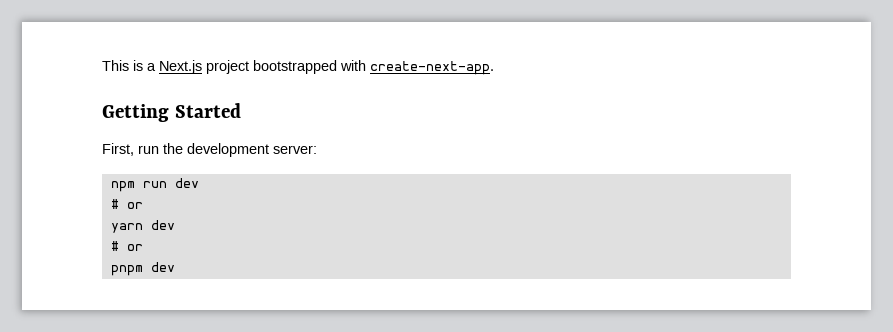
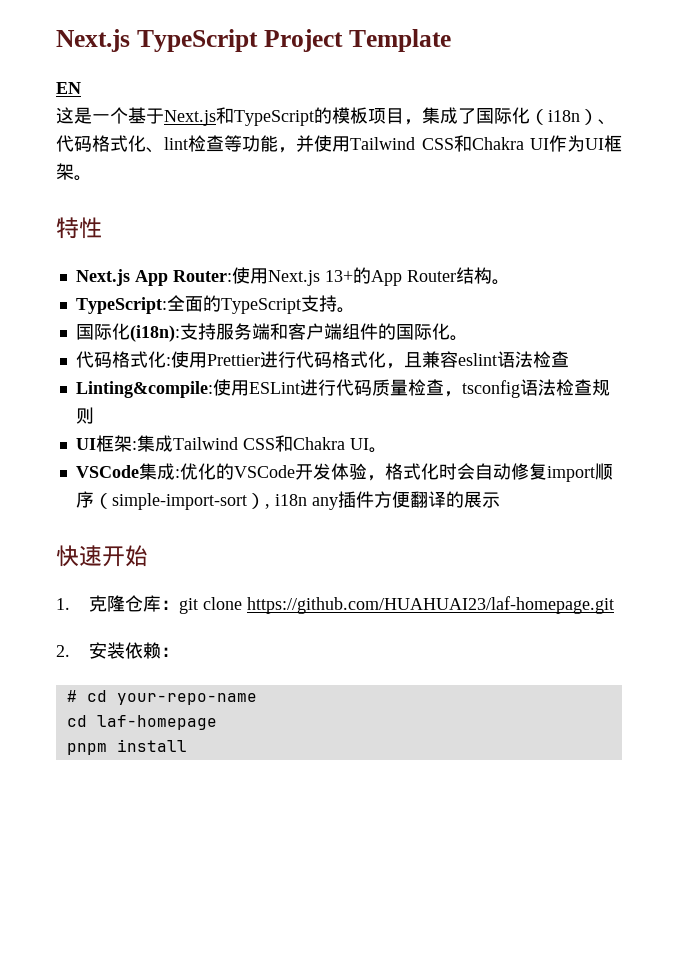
- This is a Next.js project bootstrapped with create-next-app.
- Getting Started
- First, run the development server:
- npm run dev
- # or
- yarn dev
- # or
+ Next.js TypeScript Project Template
+ EN
+ 这是一个基于Next.js和TypeScript的模板项目，集成了国际化（i18n）、代码格式化、lint检查等功能，并使用Tailwind CSS和Chakra UI作为UI框架。
+ 特性
+ Next.js App Router:使用Next.js 13+的App Router结构。
+ TypeScript:全面的TypeScript支持。
+ 国际化(i18n):支持服务端和客户端组件的国际化。
+ 代码格式化:使用Prettier进行代码格式化，且兼容eslint语法检查
+ Linting&compile:使用ESLint进行代码质量检查，tsconfig语法检查规则
+ UI框架:集成Tailwind CSS和Chakra UI。
+ VSCode集成:优化的VSCode开发体验，格式化时会自动修复import顺序（simple-import-sort）, i18n any插件方便翻译的展示
+ 快速开始
+ 1.克隆仓库：git clone https://github.com/HUAHUAI23/laf-homepage.git
+ 2.安装依赖：
+ # cd your-repo-name
+ cd laf-homepage
- pnpm dev
+ pnpm install

